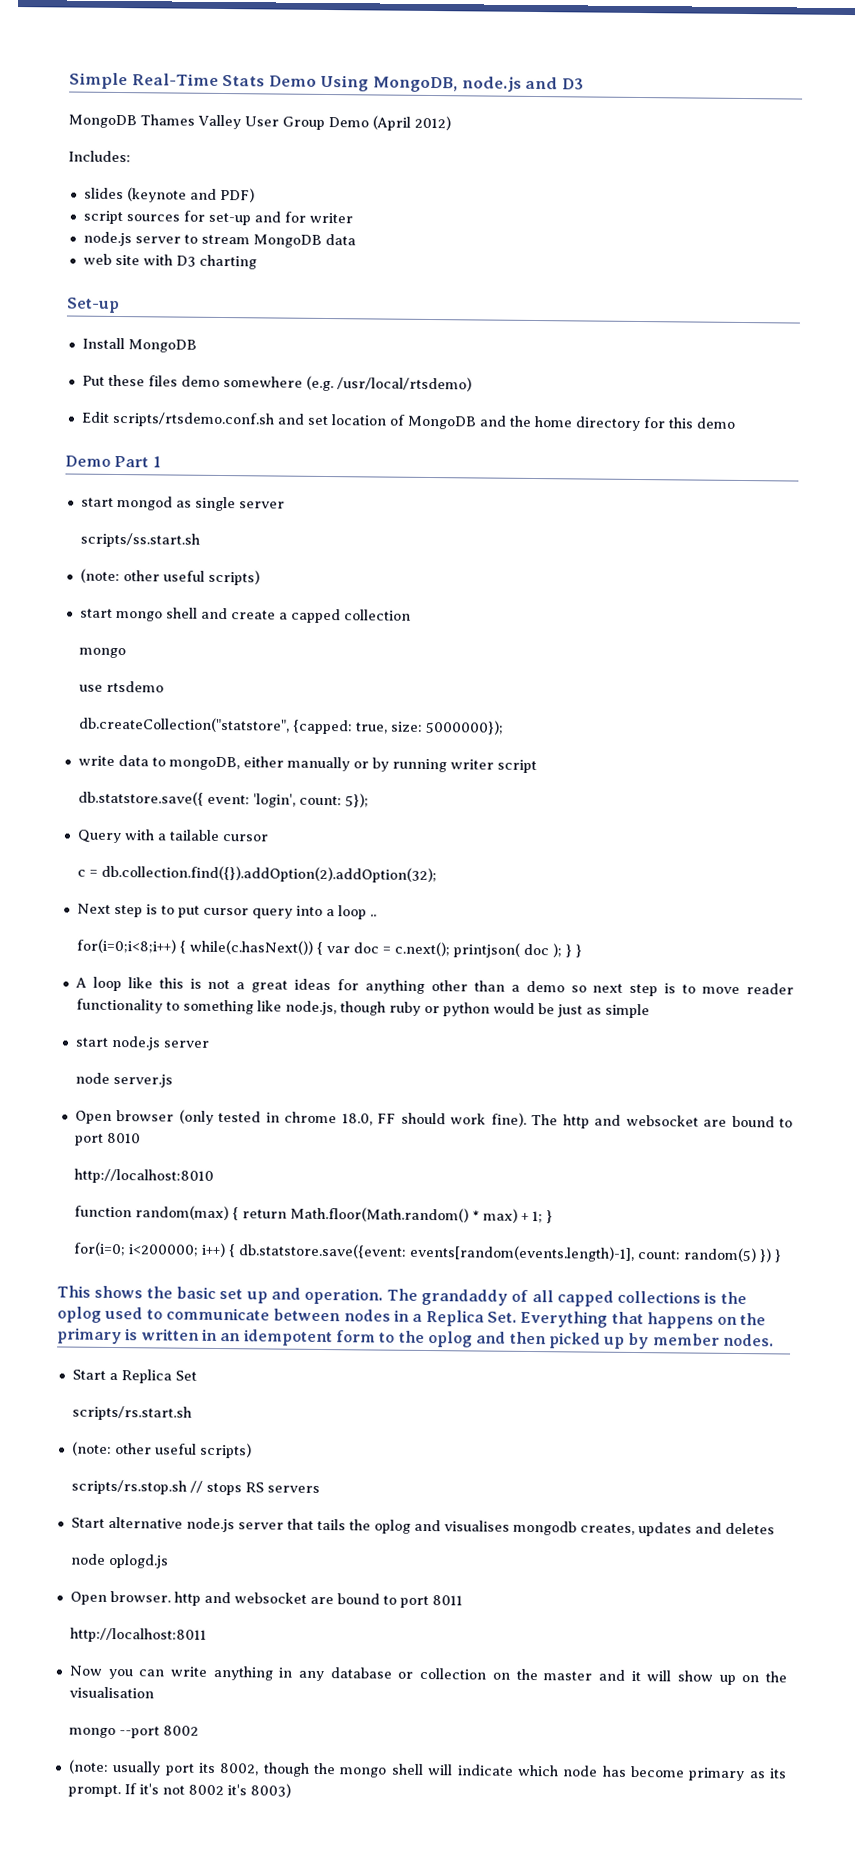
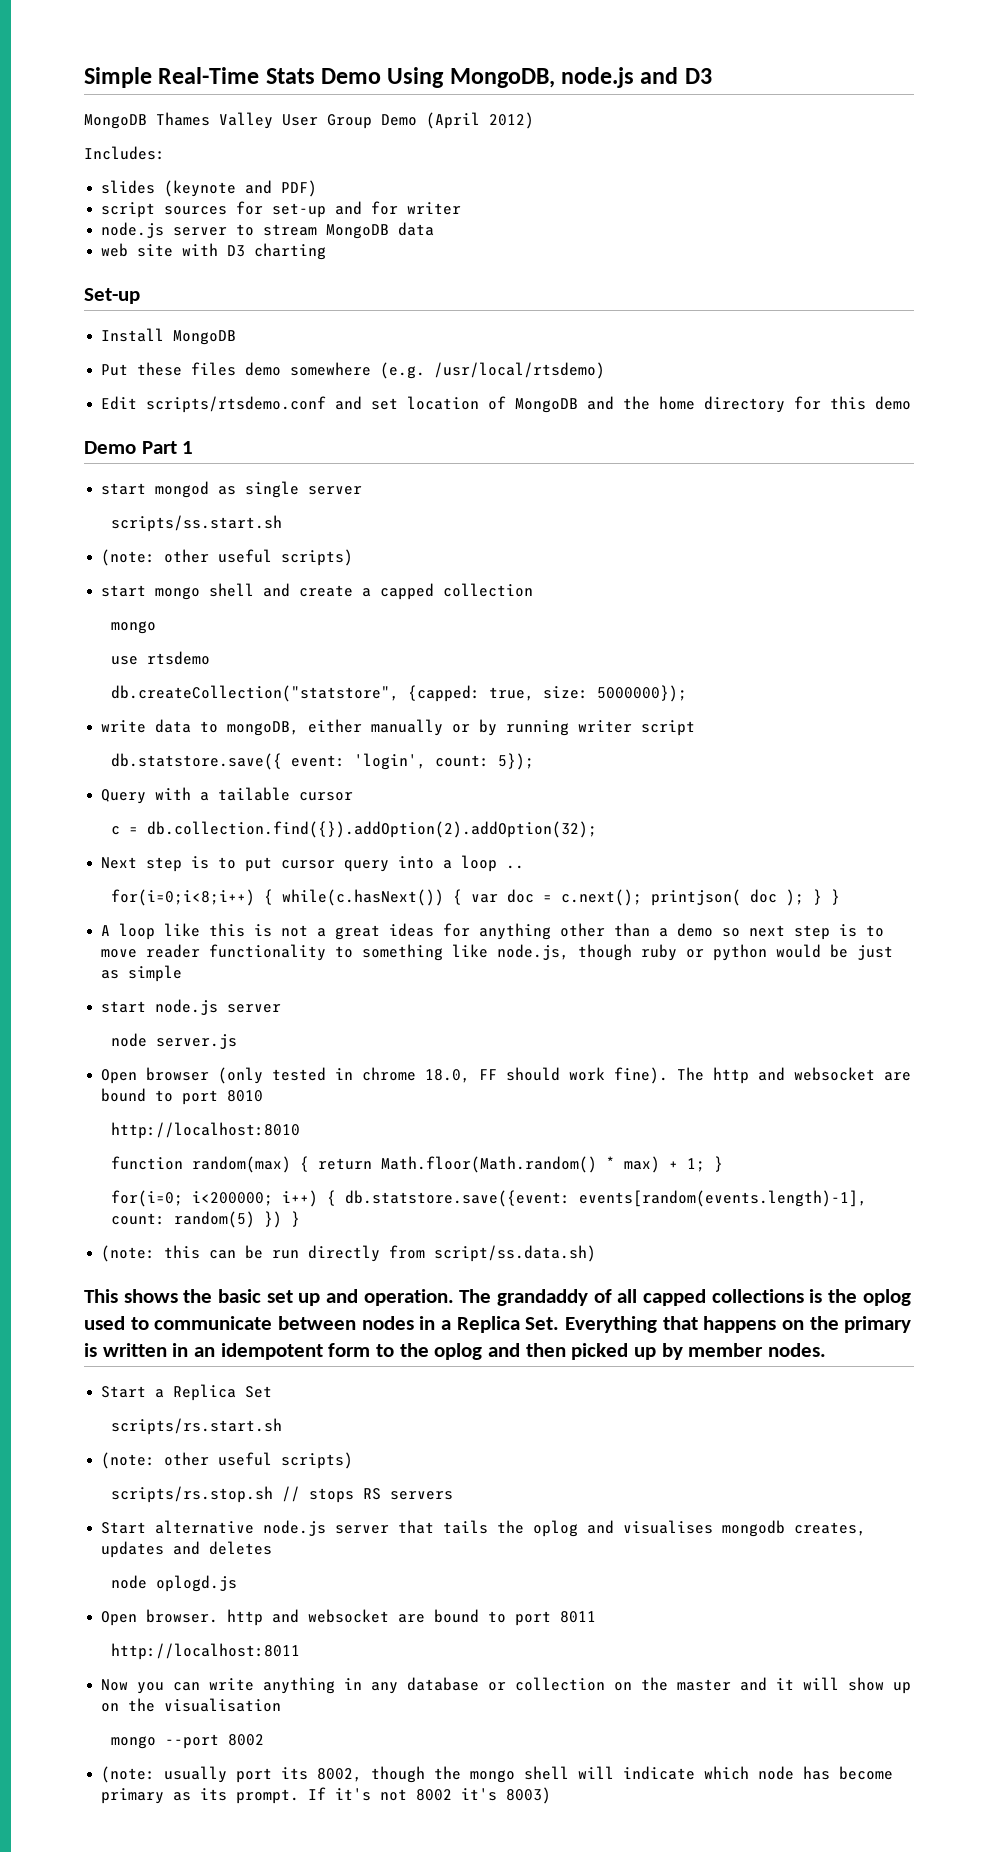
- Edit scripts/rtsdemo.conf.sh and set location of MongoDB and the home directory for this demo
+ Edit scripts/rtsdemo.conf and set location of MongoDB and the home directory for this demo
+ (note: this can be run directly from script/ss.data.sh)

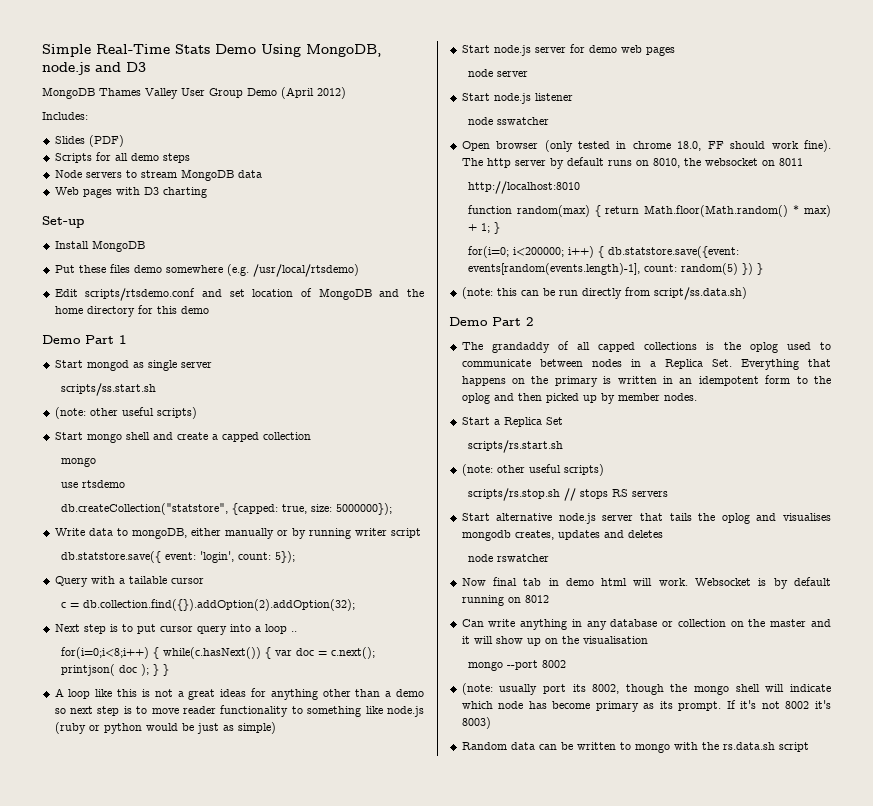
- slides (keynote and PDF)
- script sources for set-up and for writer
- node.js server to stream MongoDB data
+ Slides (PDF)
+ Scripts for all demo steps
+ Node servers to stream MongoDB data
- web site with D3 charting
+ Web pages with D3 charting
- start mongod as single server
+ Start mongod as single server
- start mongo shell and create a capped collection
+ Start mongo shell and create a capped collection
- write data to mongoDB, either manually or by running writer script
+ Write data to mongoDB, either manually or by running writer script
- A loop like this is not a great ideas for anything other than a demo so next step is to move reader functionality to something like node.js, though ruby or python would be just as simple
- start node.js server
- node server.js
+ A loop like this is not a great ideas for anything other than a demo so next step is to move reader functionality to something like node.js (ruby or python would be just as simple)
+ Start node.js server for demo web pages
+ node server
+ Start node.js listener
+ node sswatcher
- The http and websocket are bound to port 8010
+ The http server by default runs on 8010, the websocket on 8011
- This shows the basic set up and operation. The grandaddy of all capped collections is the oplog used to communicate between nodes in a Replica Set. Everything that happens on the primary is written in an idempotent form to the oplog and then picked up by member nodes.
+ Demo Part 2
+ The grandaddy of all capped collections is the oplog used to communicate between nodes in a Replica Set. Everything that happens on the primary is written in an idempotent form to the oplog and then picked up by member nodes.
- node oplogd.js
- Open browser. http and websocket are bound to port 8011
- http://localhost:8011
- Now you can write anything in any database or collection on the master and it will show up on the visualisation
+ node rswatcher
+ Now final tab in demo html will work. Websocket is by default running on 8012
+ Can write anything in any database or collection on the master and it will show up on the visualisation
+ Random data can be written to mongo with the rs.data.sh script

